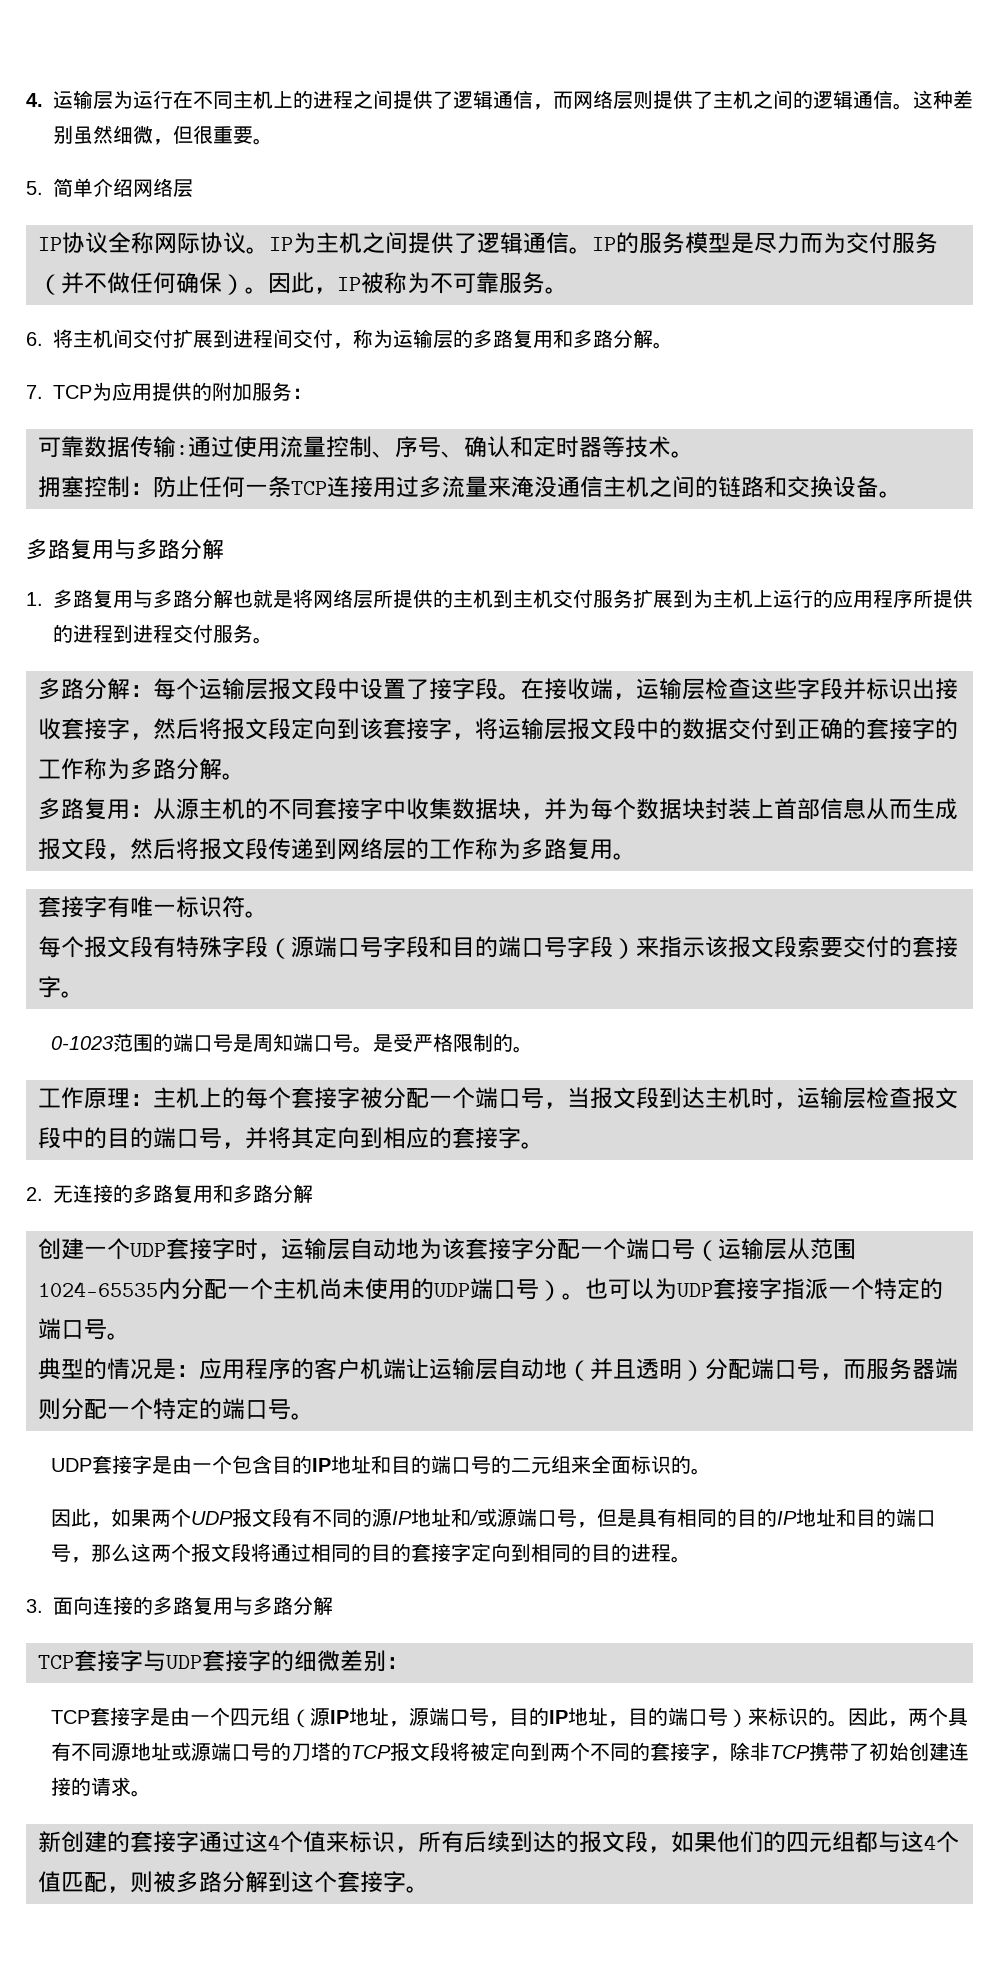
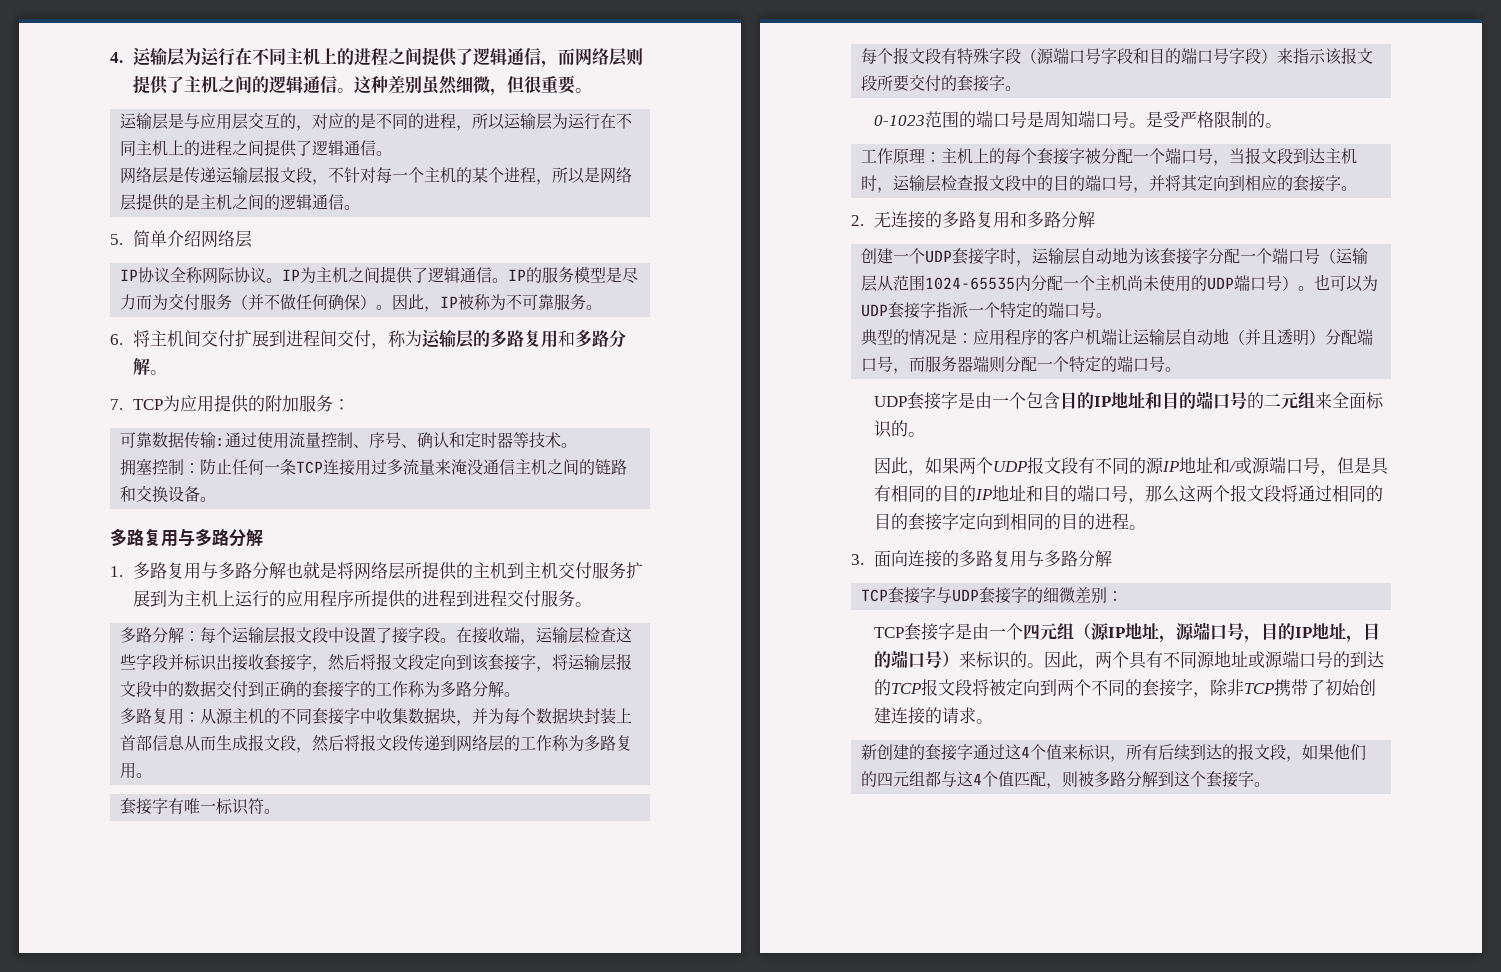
+ 运输层是与应用层交互的，对应的是不同的进程，所以运输层为运行在不同主机上的进程之间提供了逻辑通信。
+ 网络层是传递运输层报文段，不针对每一个主机的某个进程，所以是网络层提供的是主机之间的逻辑通信。
- 每个报文段有特殊字段（源端口号字段和目的端口号字段）来指示该报文段索要交付的套接字。
+ 每个报文段有特殊字段（源端口号字段和目的端口号字段）来指示该报文段所要交付的套接字。
- 因此，两个具有不同源地址或源端口号的刀塔的TCP报文段将被定向到两个不同的套接字，除非TCP携带了初始创建连接的请求。
+ 因此，两个具有不同源地址或源端口号的到达的TCP报文段将被定向到两个不同的套接字，除非TCP携带了初始创建连接的请求。

